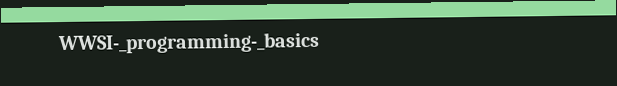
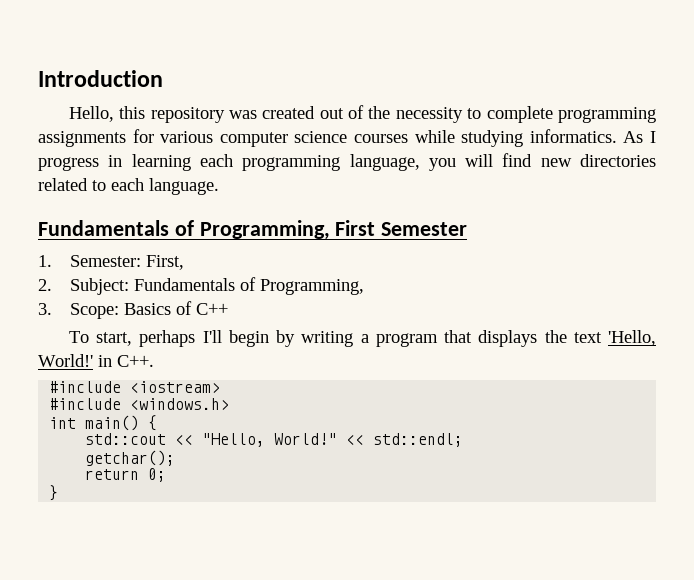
- WWSI-_programming-_basics
+ Introduction
+ Hello, this repository was created out of the necessity to complete programming assignments for various computer science courses while studying informatics. As I progress in learning each programming language, you will find new directories related to each language.
+ Fundamentals of Programming, First Semester
+ 1. Semester: First,
+ 2. Subject: Fundamentals of Programming,
+ 3. Scope: Basics of C++
+ To start, perhaps I'll begin by writing a program that displays the text 'Hello, World!' in C++.
+ #include <iostream>
+ #include <windows.h>
+ int main() {
+ std::cout << "Hello, World!" << std::endl;
+ getchar();
+ return 0;
+ }

